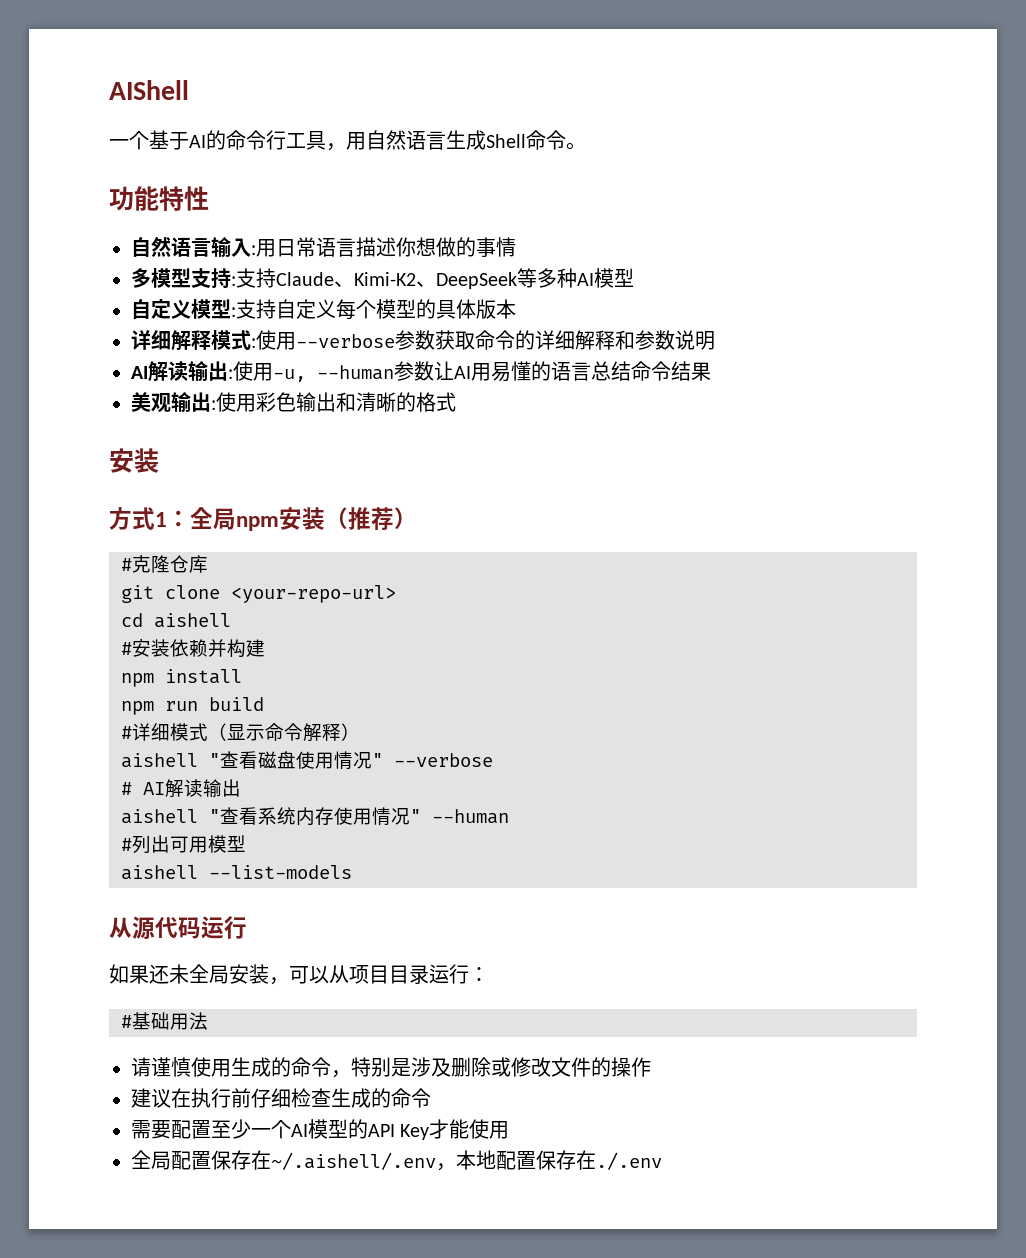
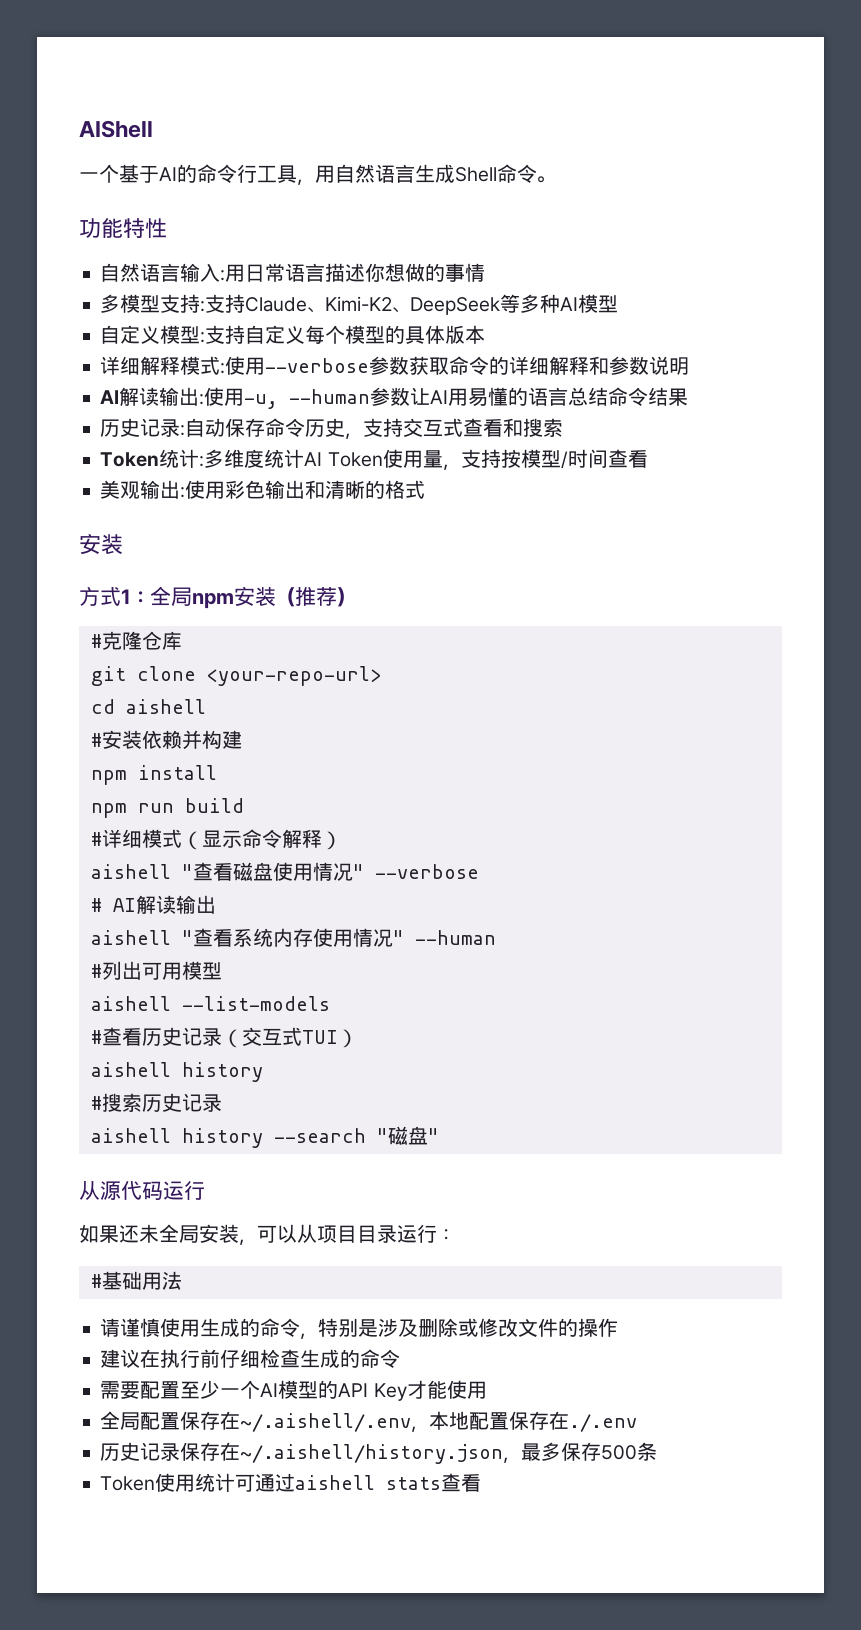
+ 历史记录:自动保存命令历史，支持交互式查看和搜索
+ Token统计:多维度统计AI Token使用量，支持按模型/时间查看
+ #查看历史记录（交互式TUI）
+ aishell history
+ #搜索历史记录
+ aishell history --search "磁盘"
+ 历史记录保存在~/.aishell/history.json，最多保存500条
+ Token使用统计可通过aishell stats查看

